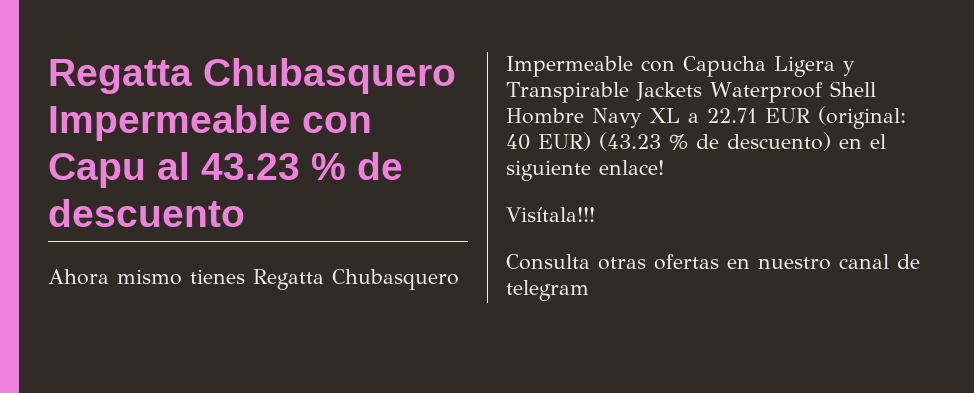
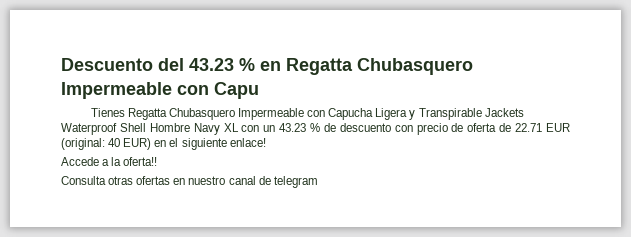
- Regatta Chubasquero Impermeable con Capu al 43.23 % de descuento
- Ahora mismo tienes Regatta Chubasquero Impermeable con Capucha Ligera y Transpirable Jackets Waterproof Shell Hombre Navy XL a 22.71 EUR (original: 40 EUR) (43.23 % de descuento) en el siguiente enlace!
+ Descuento del 43.23 % en Regatta Chubasquero Impermeable con Capu
+ Tienes Regatta Chubasquero Impermeable con Capucha Ligera y Transpirable Jackets Waterproof Shell Hombre Navy XL con un 43.23 % de descuento con precio de oferta de 22.71 EUR (original: 40 EUR) en el siguiente enlace!
- Visítala!!!
+ Accede a la oferta!!

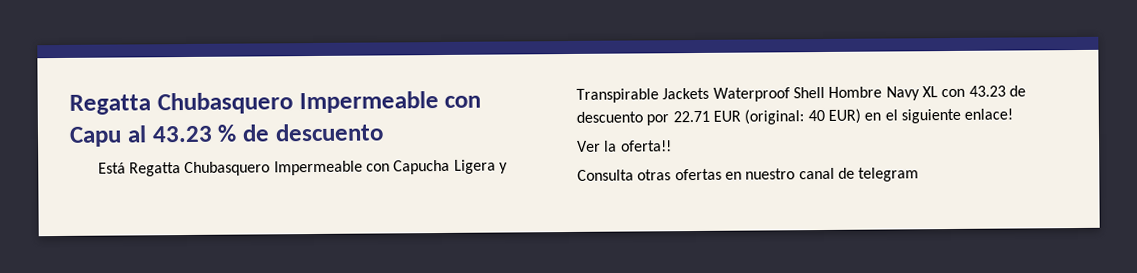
- Descuento del 43.23 % en Regatta Chubasquero Impermeable con Capu
- Tienes Regatta Chubasquero Impermeable con Capucha Ligera y Transpirable Jackets Waterproof Shell Hombre Navy XL con un 43.23 % de descuento con precio de oferta de 22.71 EUR (original: 40 EUR) en el siguiente enlace!
+ Regatta Chubasquero Impermeable con Capu al 43.23 % de descuento
+ Está Regatta Chubasquero Impermeable con Capucha Ligera y Transpirable Jackets Waterproof Shell Hombre Navy XL con 43.23 de descuento por 22.71 EUR (original: 40 EUR) en el siguiente enlace!
- Accede a la oferta!!
+ Ver la oferta!!

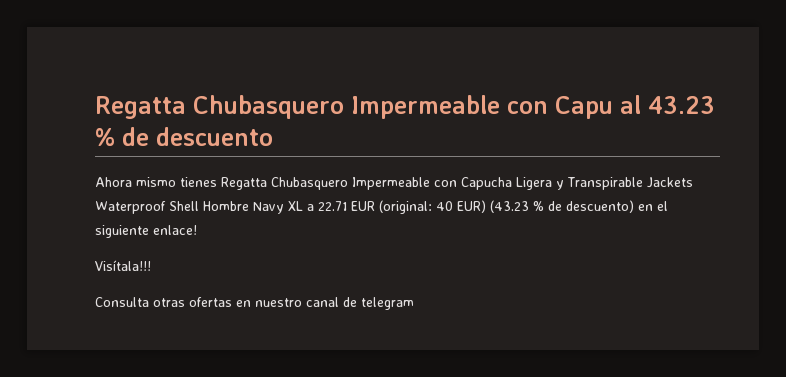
- Está Regatta Chubasquero Impermeable con Capucha Ligera y Transpirable Jackets Waterproof Shell Hombre Navy XL con 43.23 de descuento por 22.71 EUR (original: 40 EUR) en el siguiente enlace!
+ Ahora mismo tienes Regatta Chubasquero Impermeable con Capucha Ligera y Transpirable Jackets Waterproof Shell Hombre Navy XL a 22.71 EUR (original: 40 EUR) (43.23 % de descuento) en el siguiente enlace!
- Ver la oferta!!
+ Visítala!!!

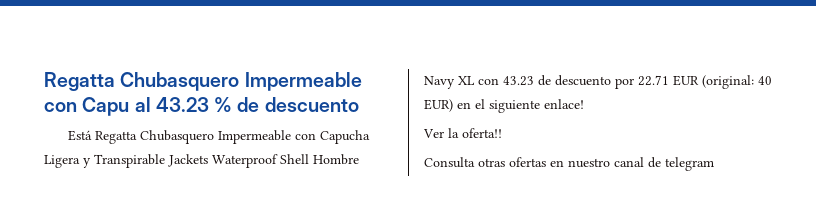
- Ahora mismo tienes Regatta Chubasquero Impermeable con Capucha Ligera y Transpirable Jackets Waterproof Shell Hombre Navy XL a 22.71 EUR (original: 40 EUR) (43.23 % de descuento) en el siguiente enlace!
+ Está Regatta Chubasquero Impermeable con Capucha Ligera y Transpirable Jackets Waterproof Shell Hombre Navy XL con 43.23 de descuento por 22.71 EUR (original: 40 EUR) en el siguiente enlace!
- Visítala!!!
+ Ver la oferta!!

